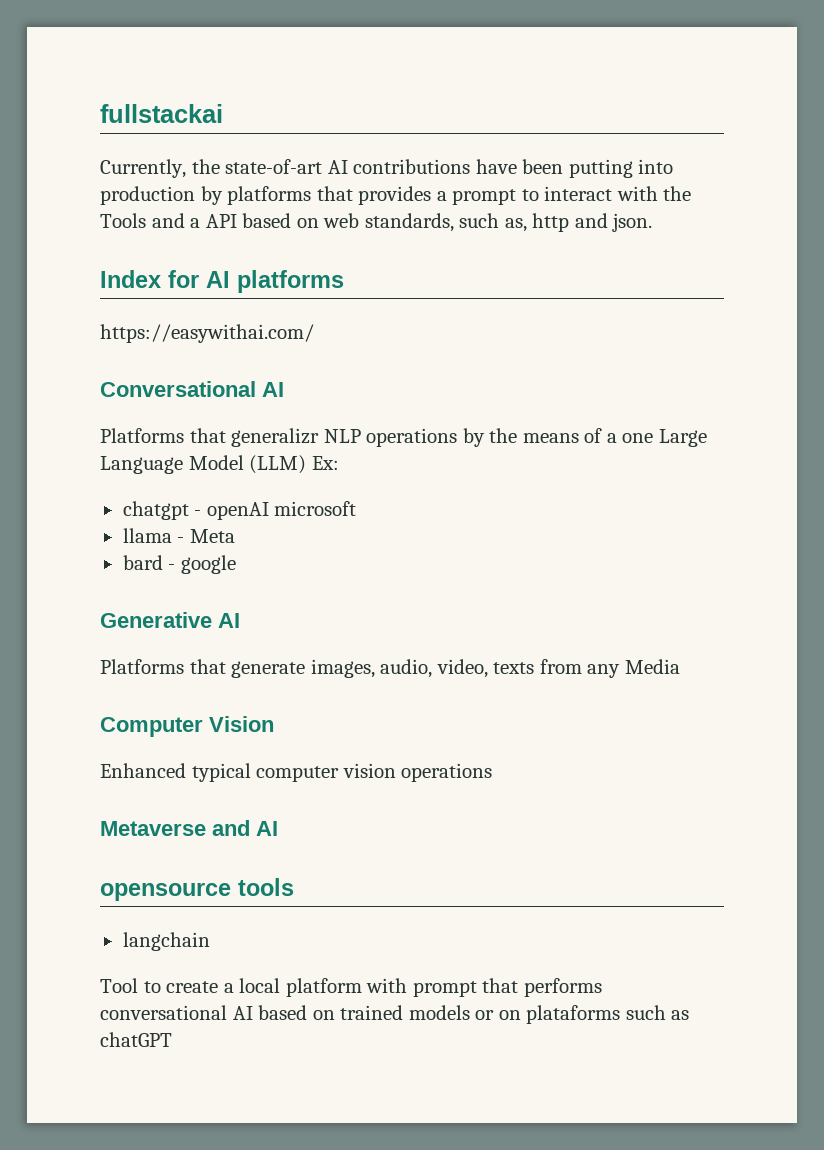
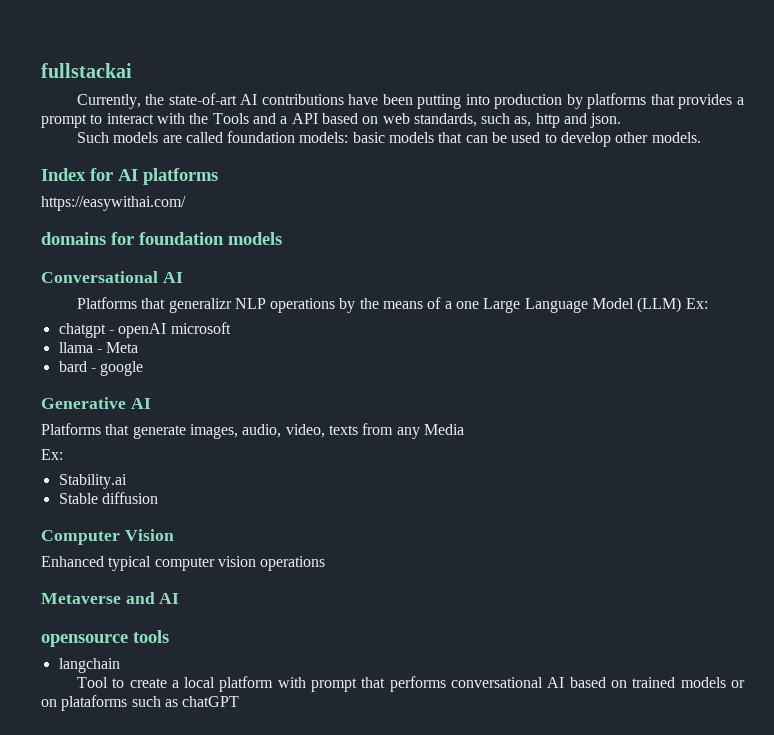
+ Such models are called foundation models: basic models that can be used to develop other models.
+ domains for foundation models
  Platforms that generate images, audio, video, texts from any Media
+ Ex:
+ Stability.ai
+ Stable diffusion

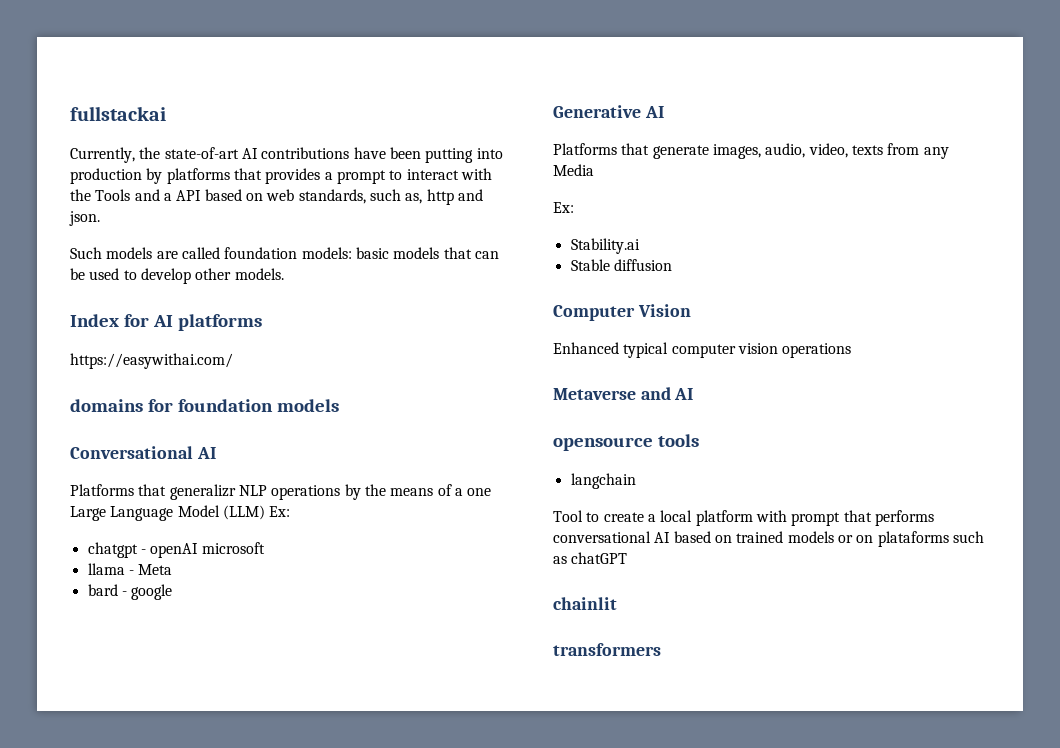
+ chainlit
+ transformers

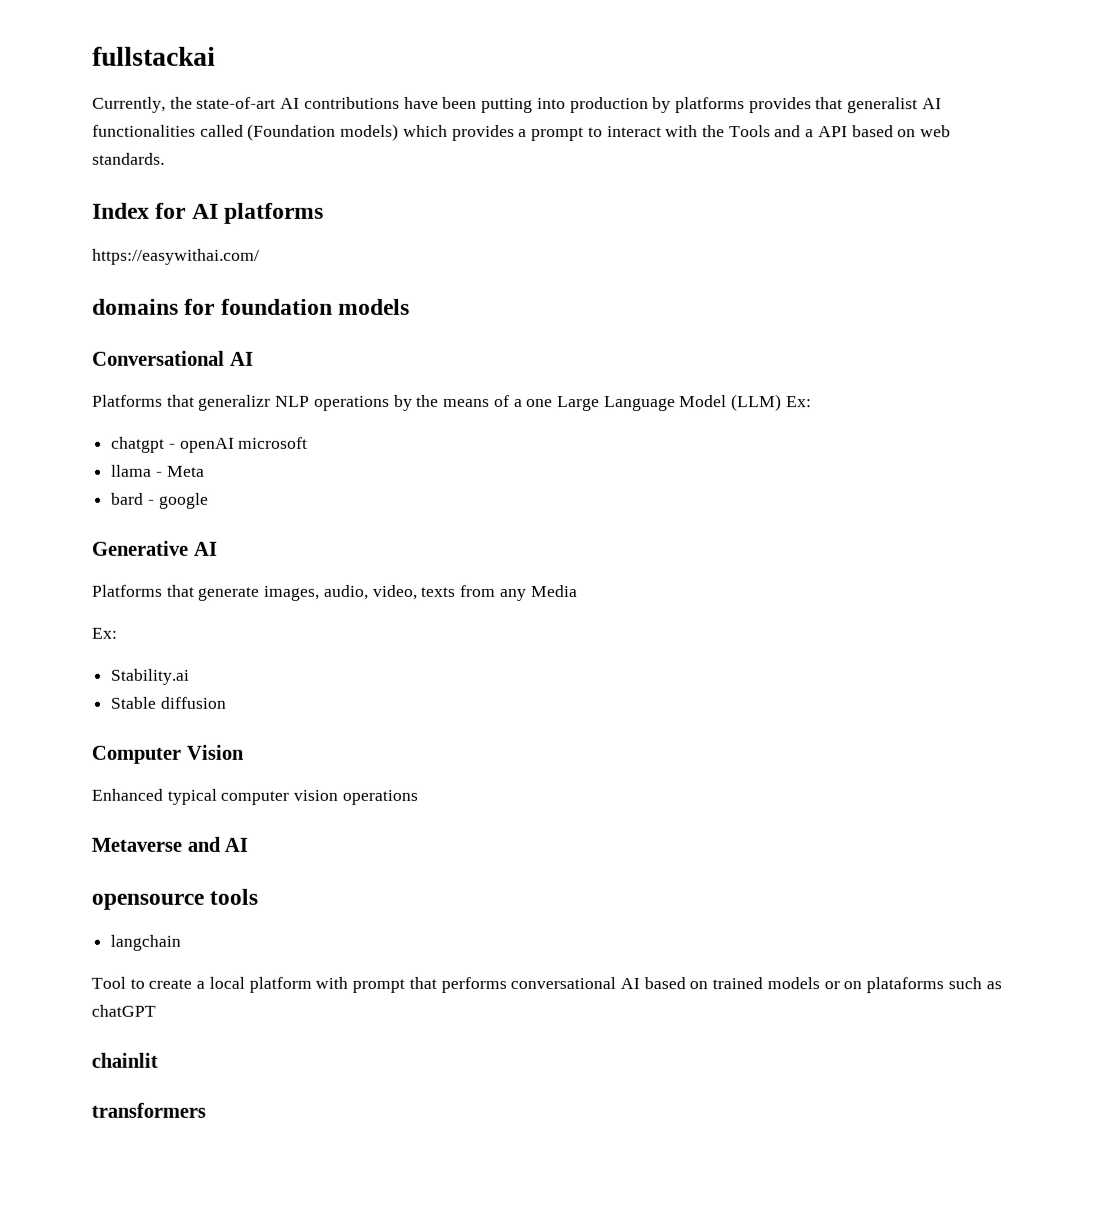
- Currently, the state-of-art AI contributions have been putting into production by platforms that provides a prompt to interact with the Tools and a API based on web standards, such as, http and json.
- Such models are called foundation models: basic models that can be used to develop other models.
+ Currently, the state-of-art AI contributions have been putting into production by platforms provides that generalist AI functionalities called (Foundation models) which provides a prompt to interact with the Tools and a API based on web standards.

